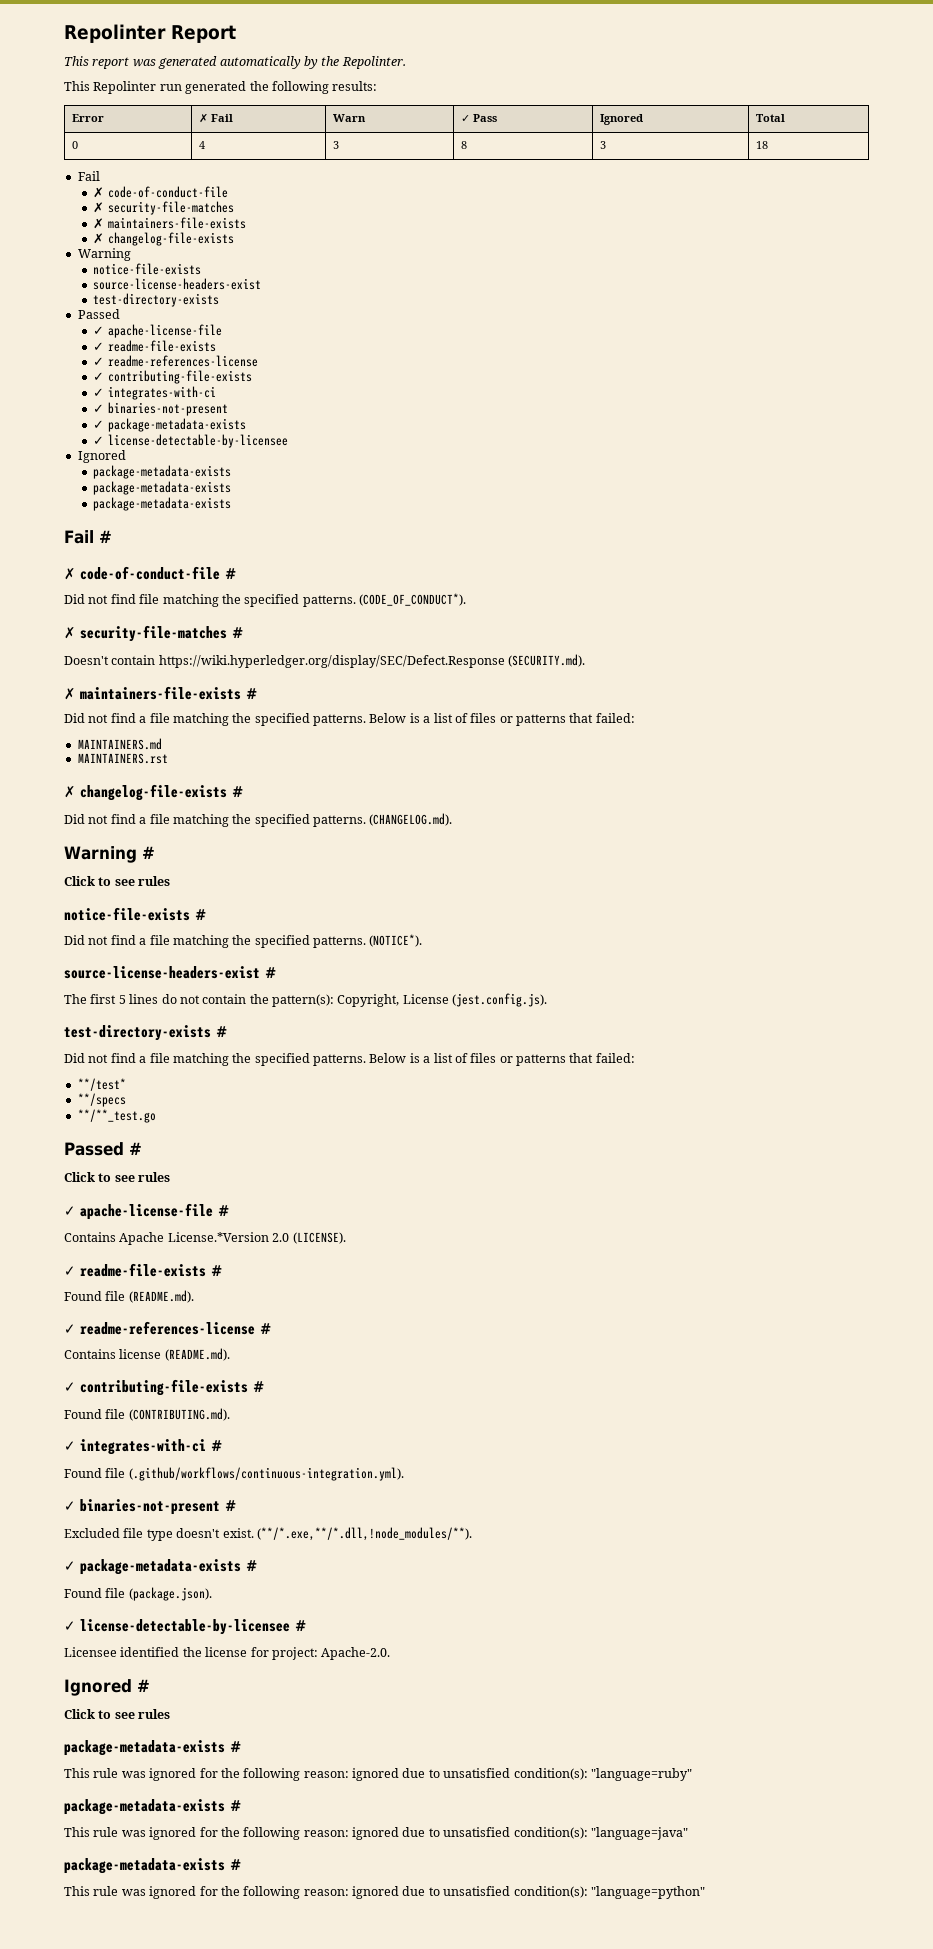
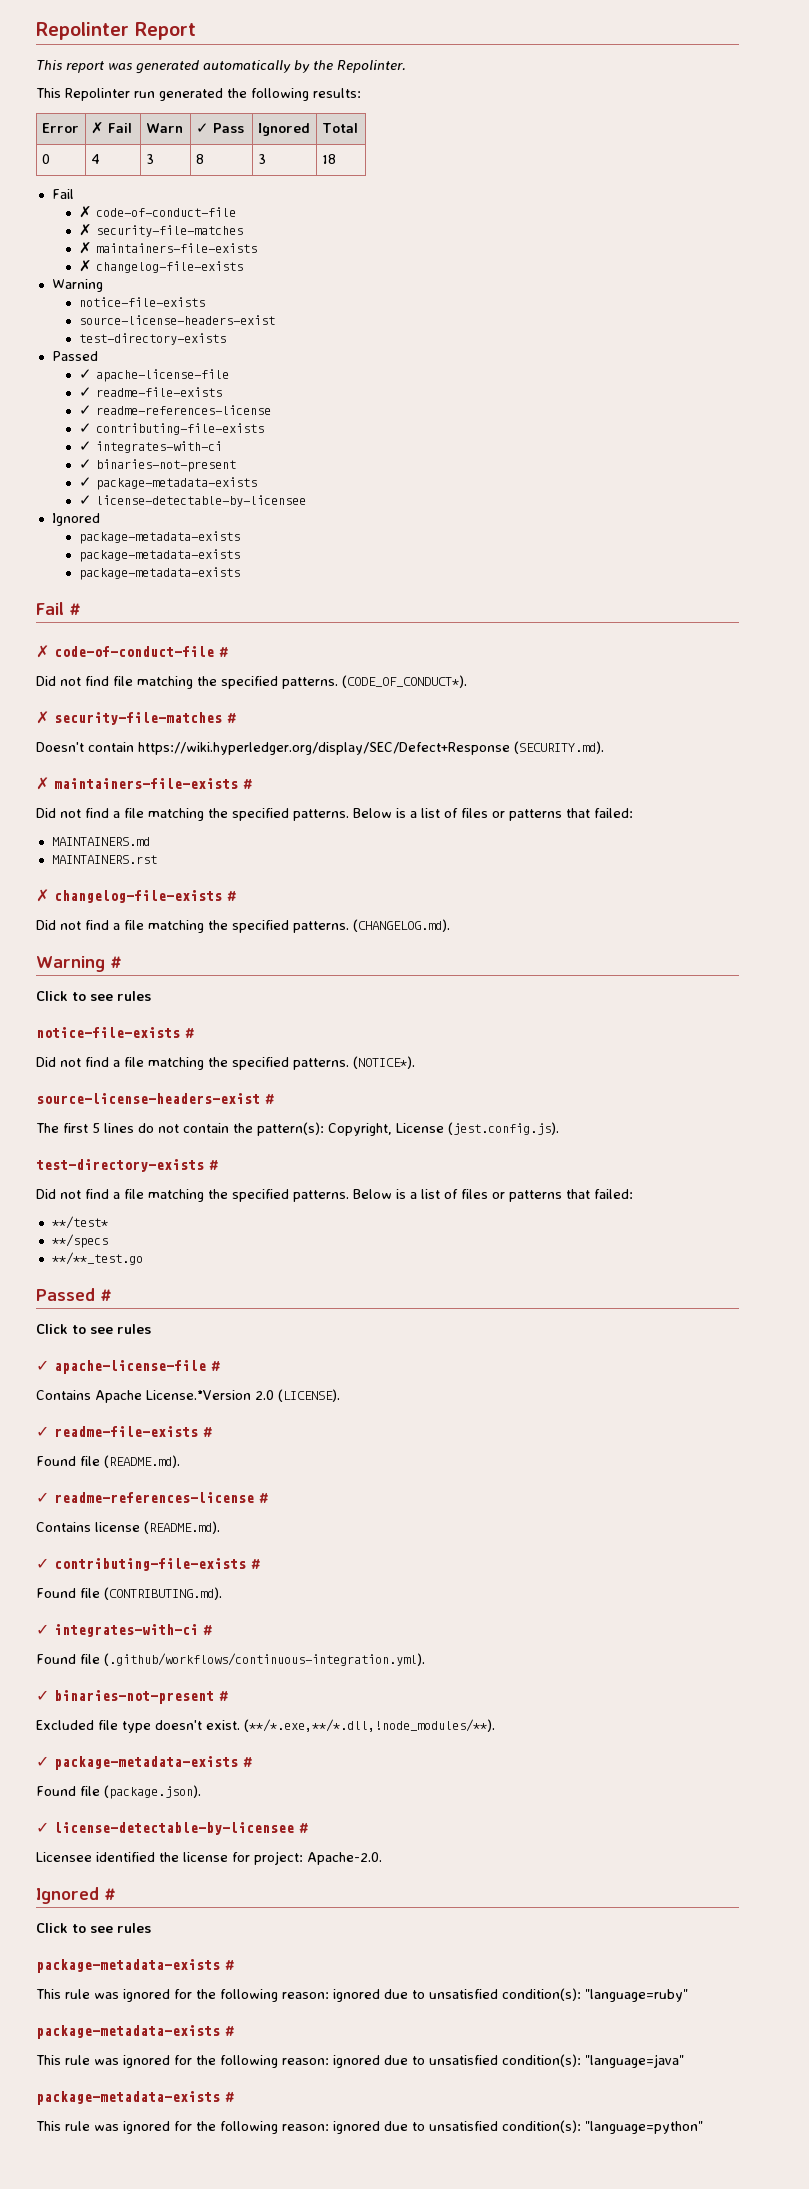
- Doesn't contain https://wiki.hyperledger.org/display/SEC/Defect.Response (SECURITY.md).
+ Doesn't contain https://wiki.hyperledger.org/display/SEC/Defect+Response (SECURITY.md).

